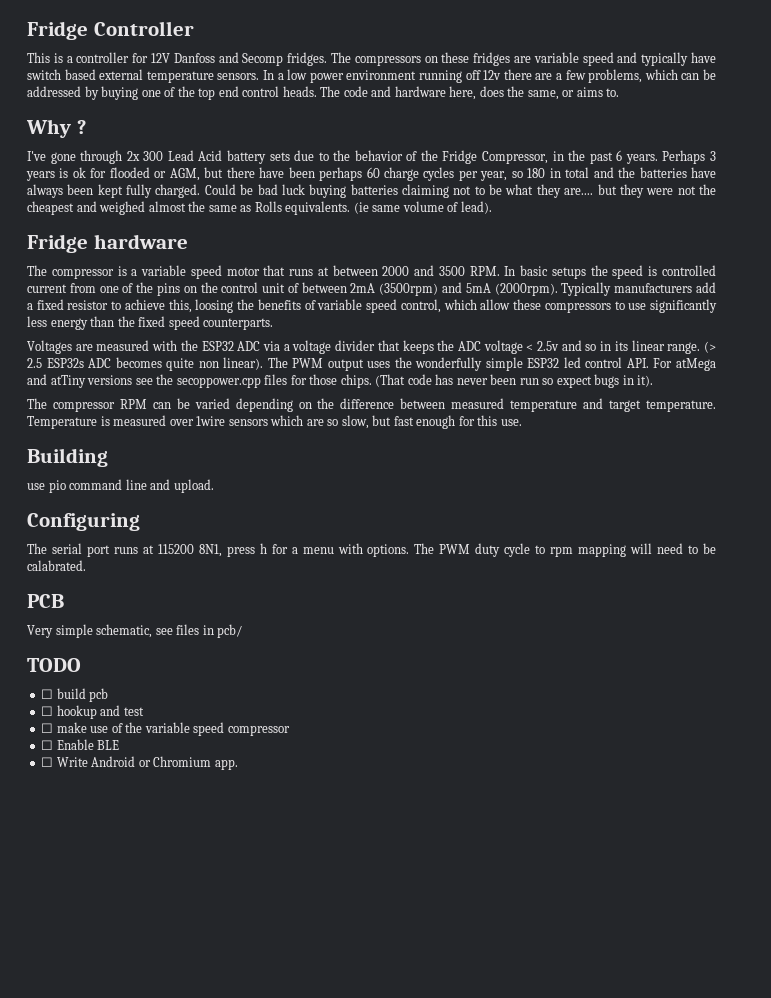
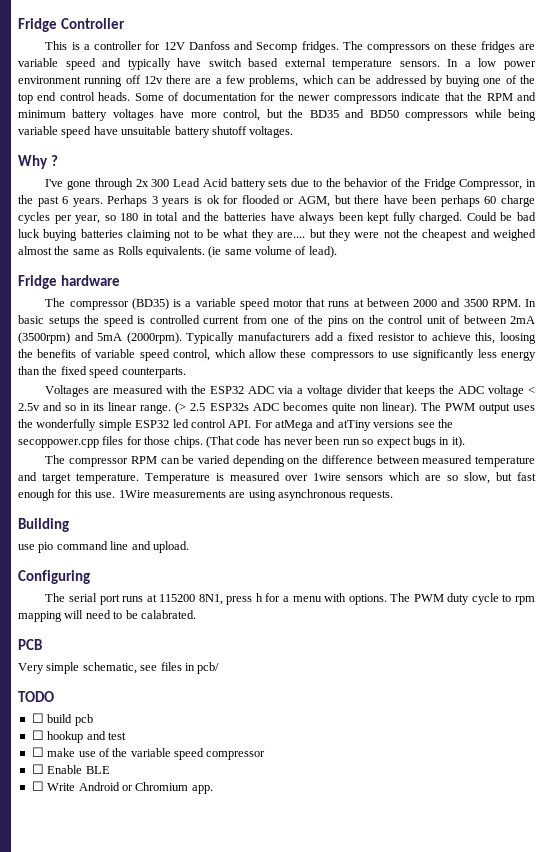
- The code and hardware here, does the same, or aims to.
+ Some of documentation for the newer compressors indicate that the RPM and minimum battery voltages have more control, but the BD35 and BD50 compressors while being variable speed have unsuitable battery shutoff voltages.
- The compressor is a variable speed motor that runs at between 2000 and 3500 RPM. In basic setups the speed is controlled current from one of the pins on the control unit of between 2mA (3500rpm) and 5mA (2000rpm).
+ The compressor (BD35) is a variable speed motor that runs at between 2000 and 3500 RPM. In basic setups the speed is controlled current from one of the pins on the control unit of between 2mA (3500rpm) and 5mA (2000rpm).
+ 1Wire measurements are using asynchronous requests.

